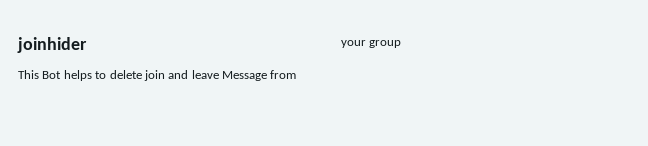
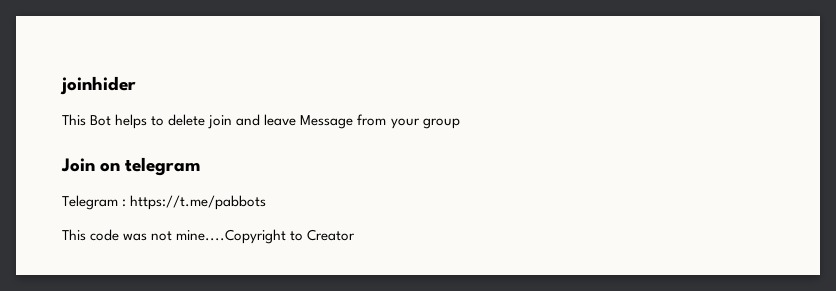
+ Join on telegram
+ Telegram : https://t.me/pabbots
+ This code was not mine....Copyright to Creator

